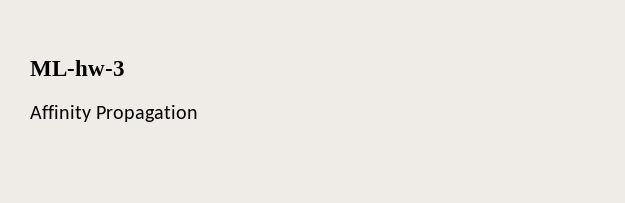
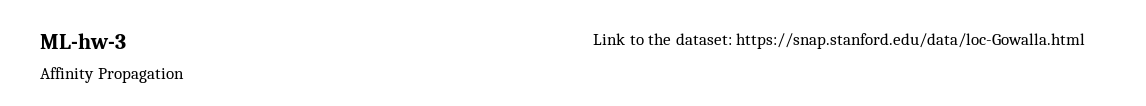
+ Link to the dataset: https://snap.stanford.edu/data/loc-Gowalla.html

